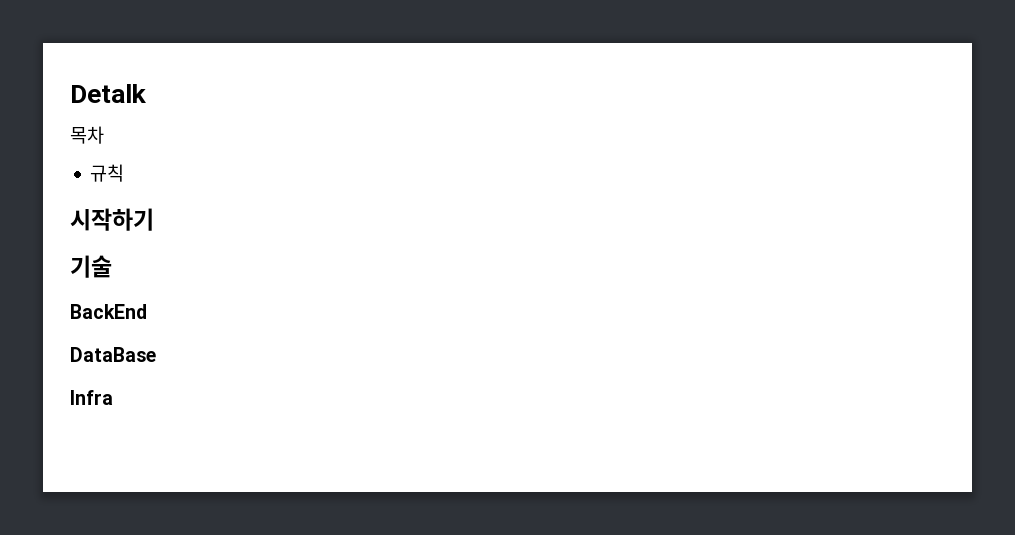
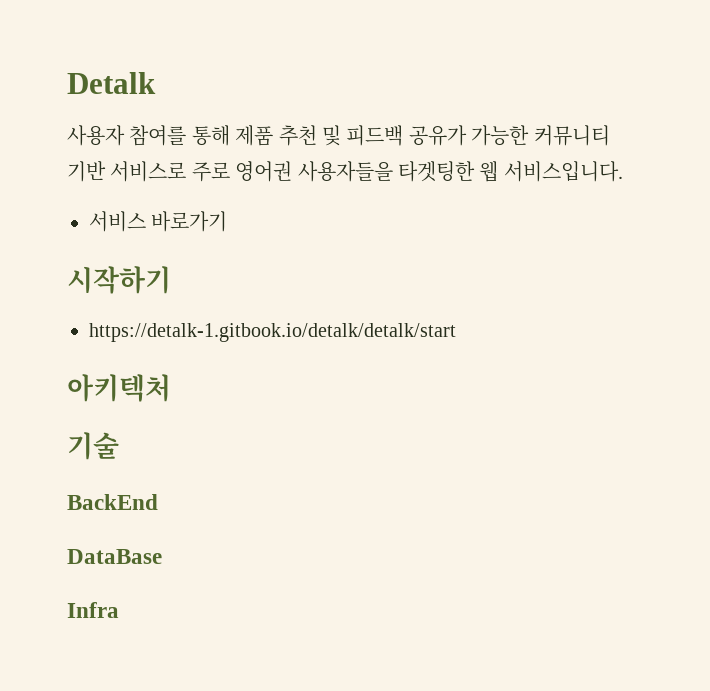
- 목차
- 규칙
+ 사용자 참여를 통해 제품 추천 및 피드백 공유가 가능한 커뮤니티 기반 서비스로 주로 영어권 사용자들을 타겟팅한 웹 서비스입니다.
+ 서비스 바로가기
+ https://detalk-1.gitbook.io/detalk/detalk/start
+ 아키텍처

